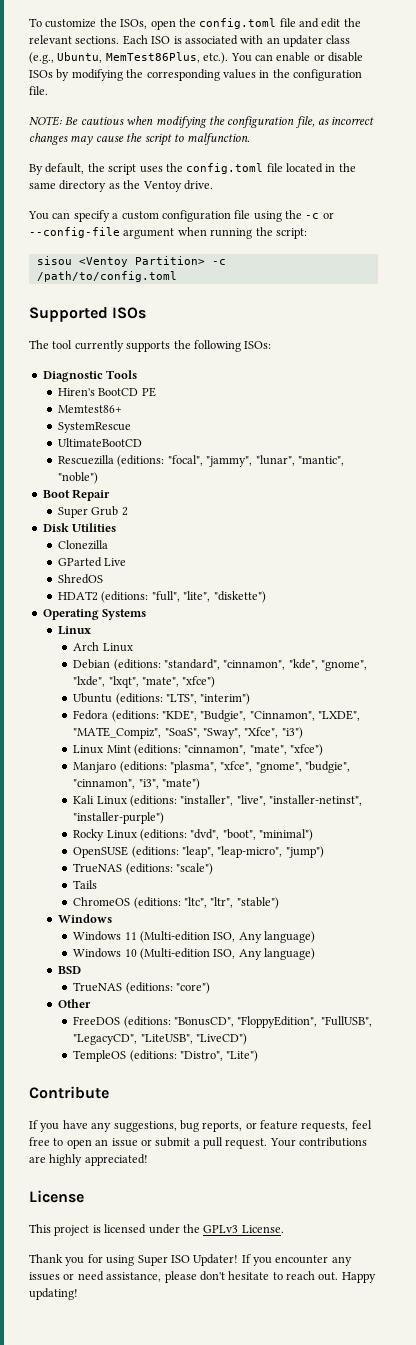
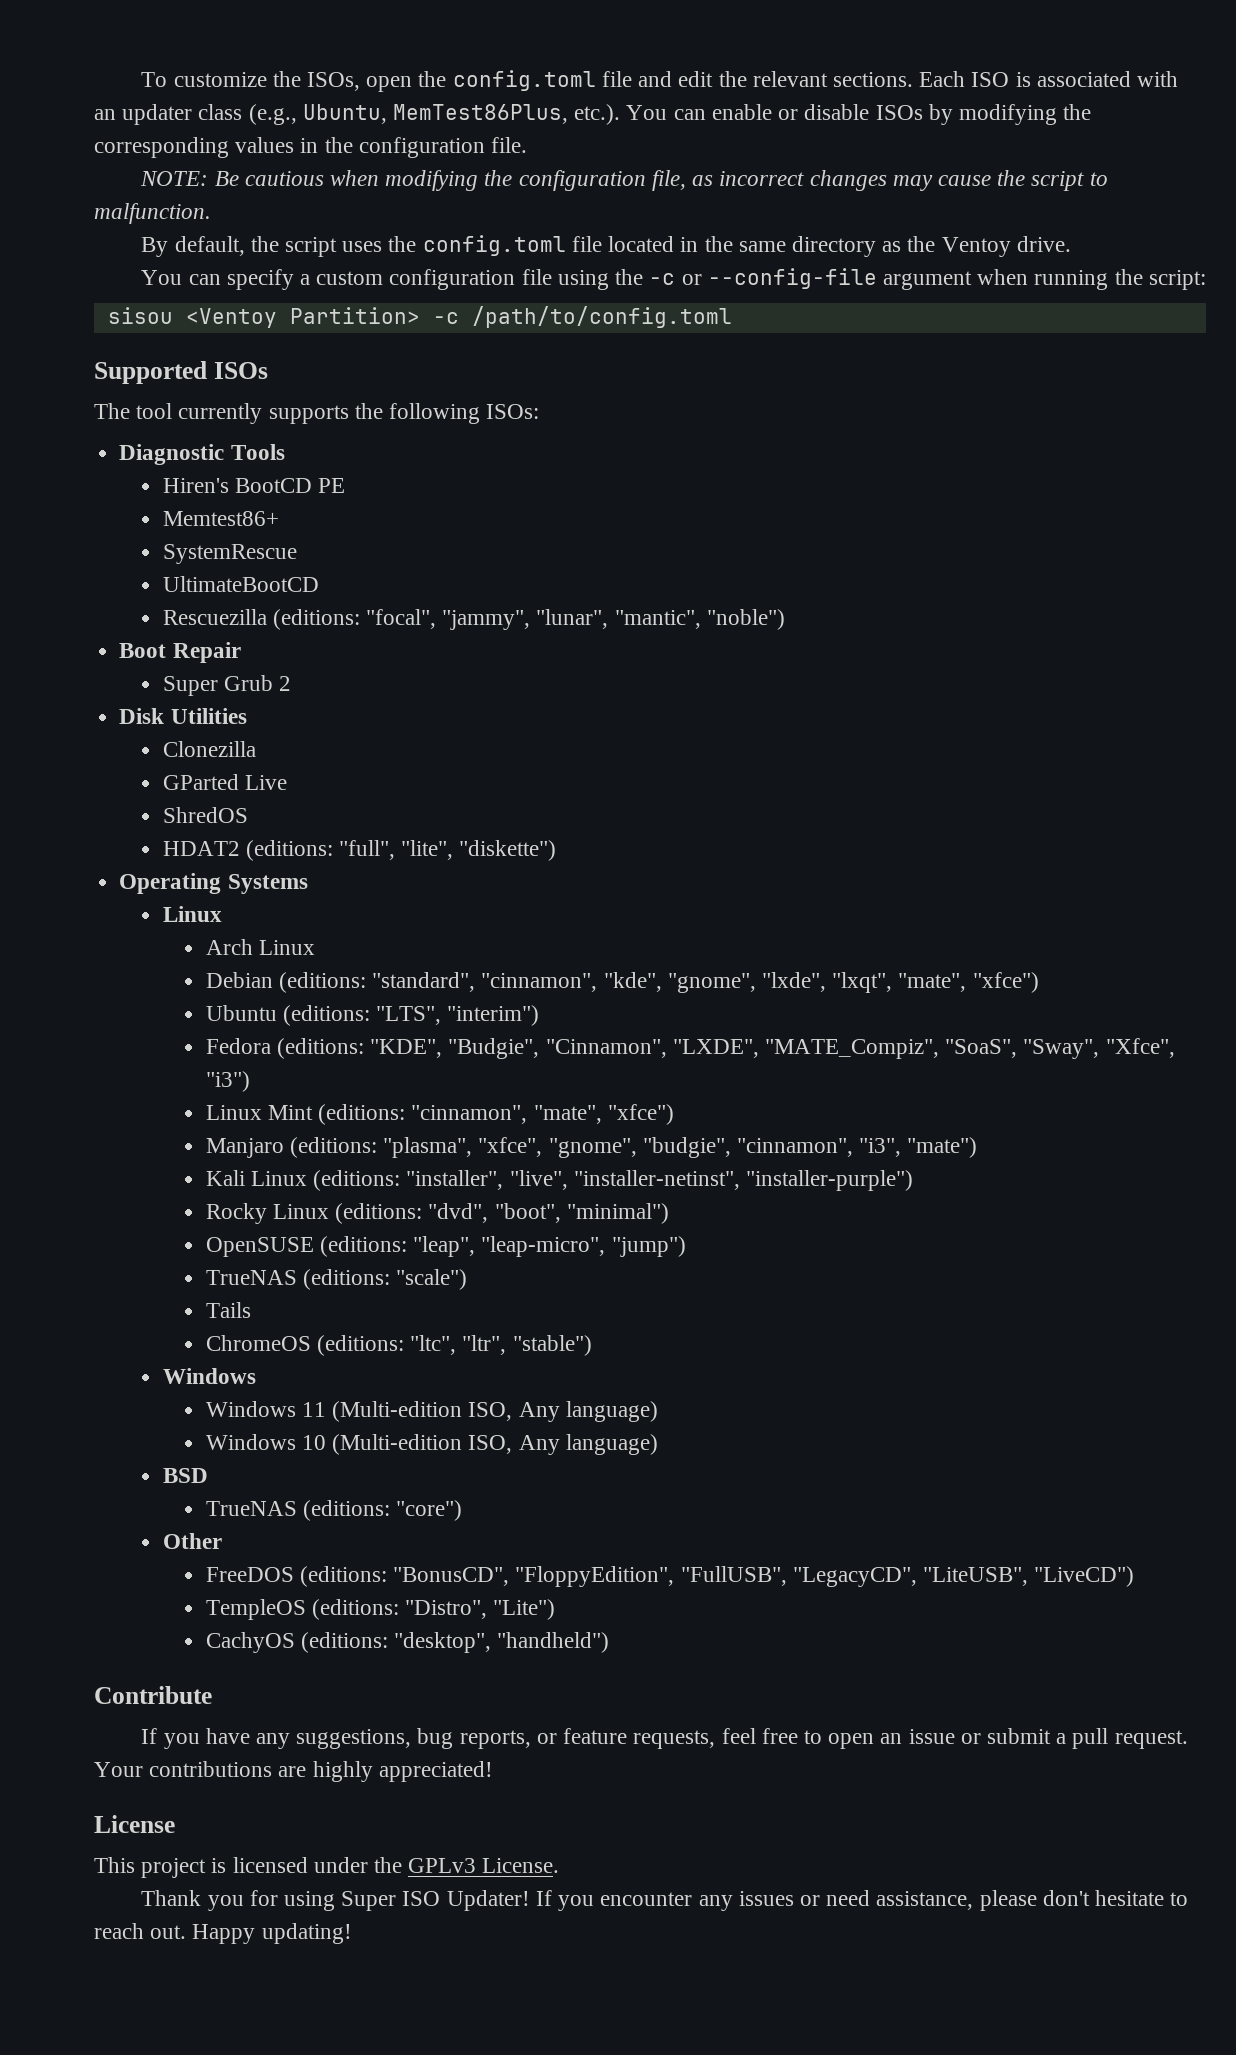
+ CachyOS (editions: "desktop", "handheld")

